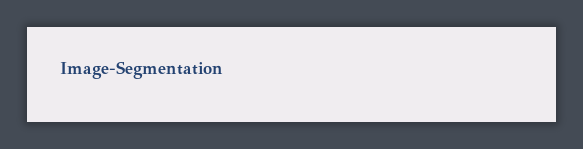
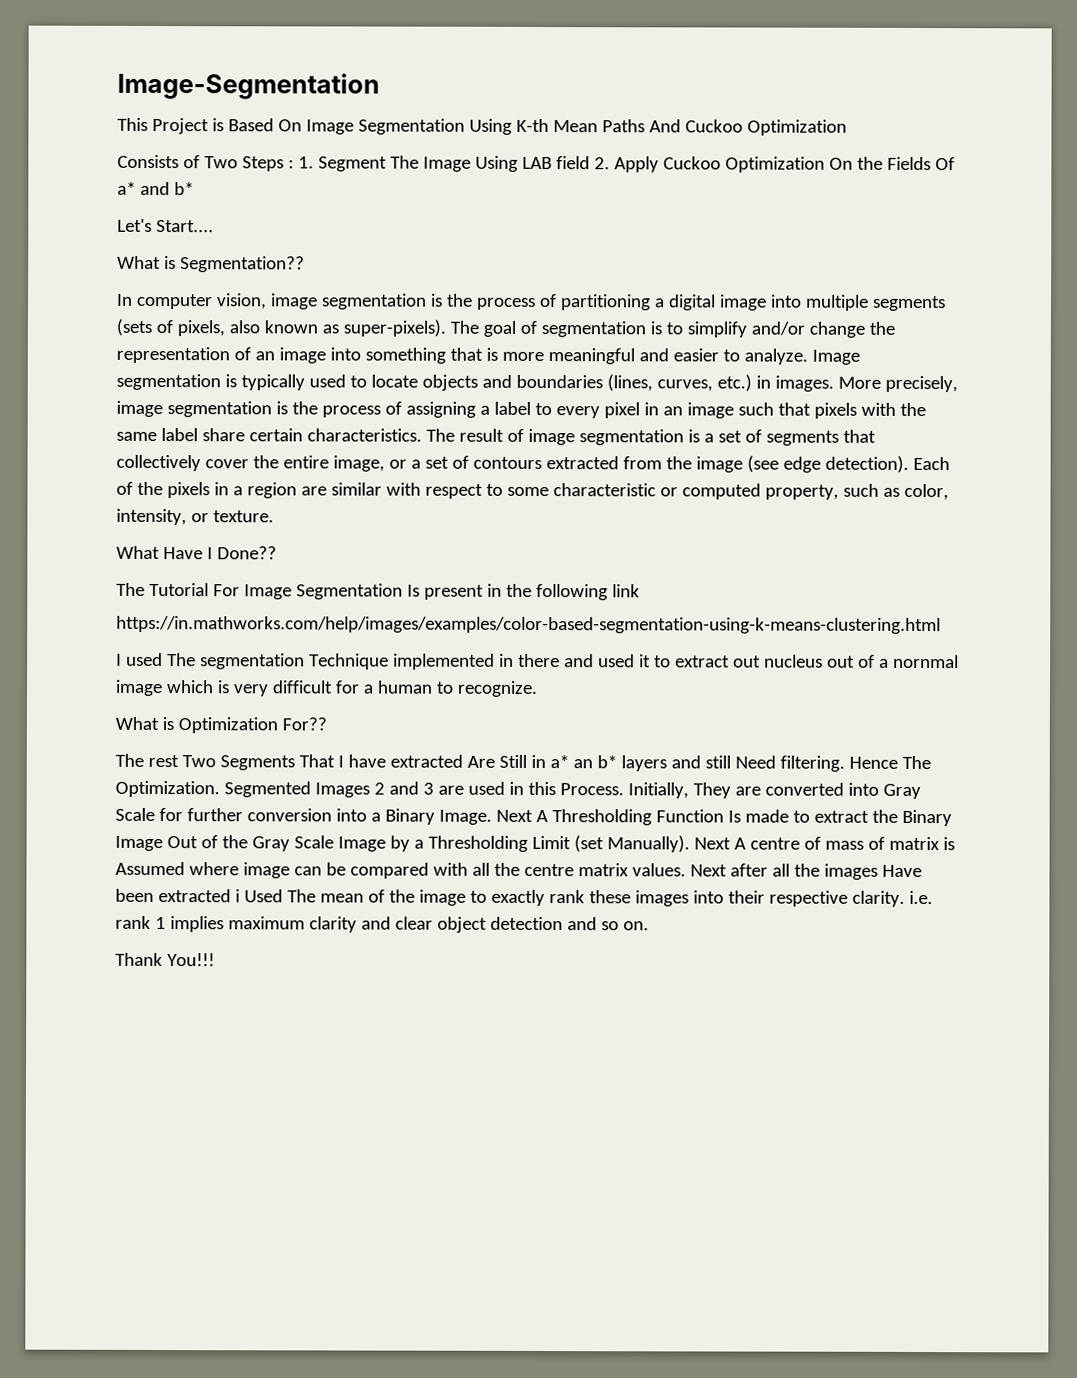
+ This Project is Based On Image Segmentation Using K-th Mean Paths And Cuckoo Optimization
+ Consists of Two Steps : 1. Segment The Image Using LAB field 2. Apply Cuckoo Optimization On the Fields Of a* and b*
+ Let's Start....
+ What is Segmentation??
+ In computer vision, image segmentation is the process of partitioning a digital image into multiple segments (sets of pixels, also known as super-pixels). The goal of segmentation is to simplify and/or change the representation of an image into something that is more meaningful and easier to analyze. Image segmentation is typically used to locate objects and boundaries (lines, curves, etc.) in images. More precisely, image segmentation is the process of assigning a label to every pixel in an image such that pixels with the same label share certain characteristics. The result of image segmentation is a set of segments that collectively cover the entire image, or a set of contours extracted from the image (see edge detection). Each of the pixels in a region are similar with respect to some characteristic or computed property, such as color, intensity, or texture.
+ What Have I Done??
+ The Tutorial For Image Segmentation Is present in the following link
+ https://in.mathworks.com/help/images/examples/color-based-segmentation-using-k-means-clustering.html
+ I used The segmentation Technique implemented in there and used it to extract out nucleus out of a nornmal image which is very difficult for a human to recognize.
+ What is Optimization For??
+ The rest Two Segments That I have extracted Are Still in a* an b* layers and still Need filtering. Hence The Optimization. Segmented Images 2 and 3 are used in this Process. Initially, They are converted into Gray Scale for further conversion into a Binary Image. Next A Thresholding Function Is made to extract the Binary Image Out of the Gray Scale Image by a Thresholding Limit (set Manually). Next A centre of mass of matrix is Assumed where image can be compared with all the centre matrix values. Next after all the images Have been extracted i Used The mean of the image to exactly rank these images into their respective clarity. i.e. rank 1 implies maximum clarity and clear object detection and so on.
+ Thank You!!!

